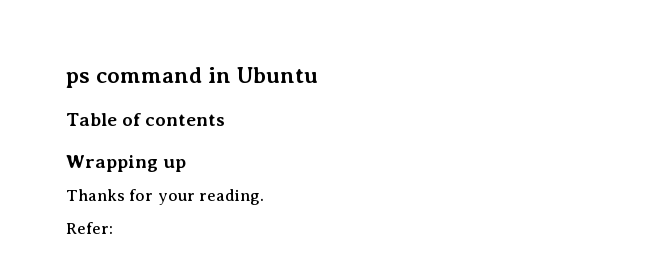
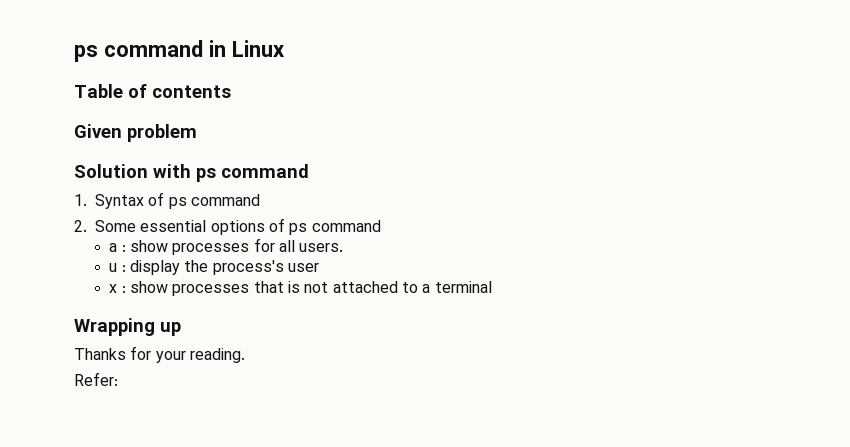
- ps command in Ubuntu
+ ps command in Linux
+ Given problem
+ Solution with ps command
+ 1. Syntax of ps command
+ 2. Some essential options of ps command
+ a : show processes for all users.
+ u : display the process's user
+ x : show processes that is not attached to a terminal

